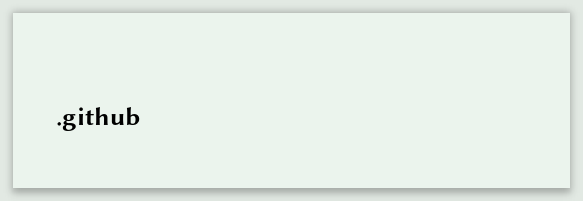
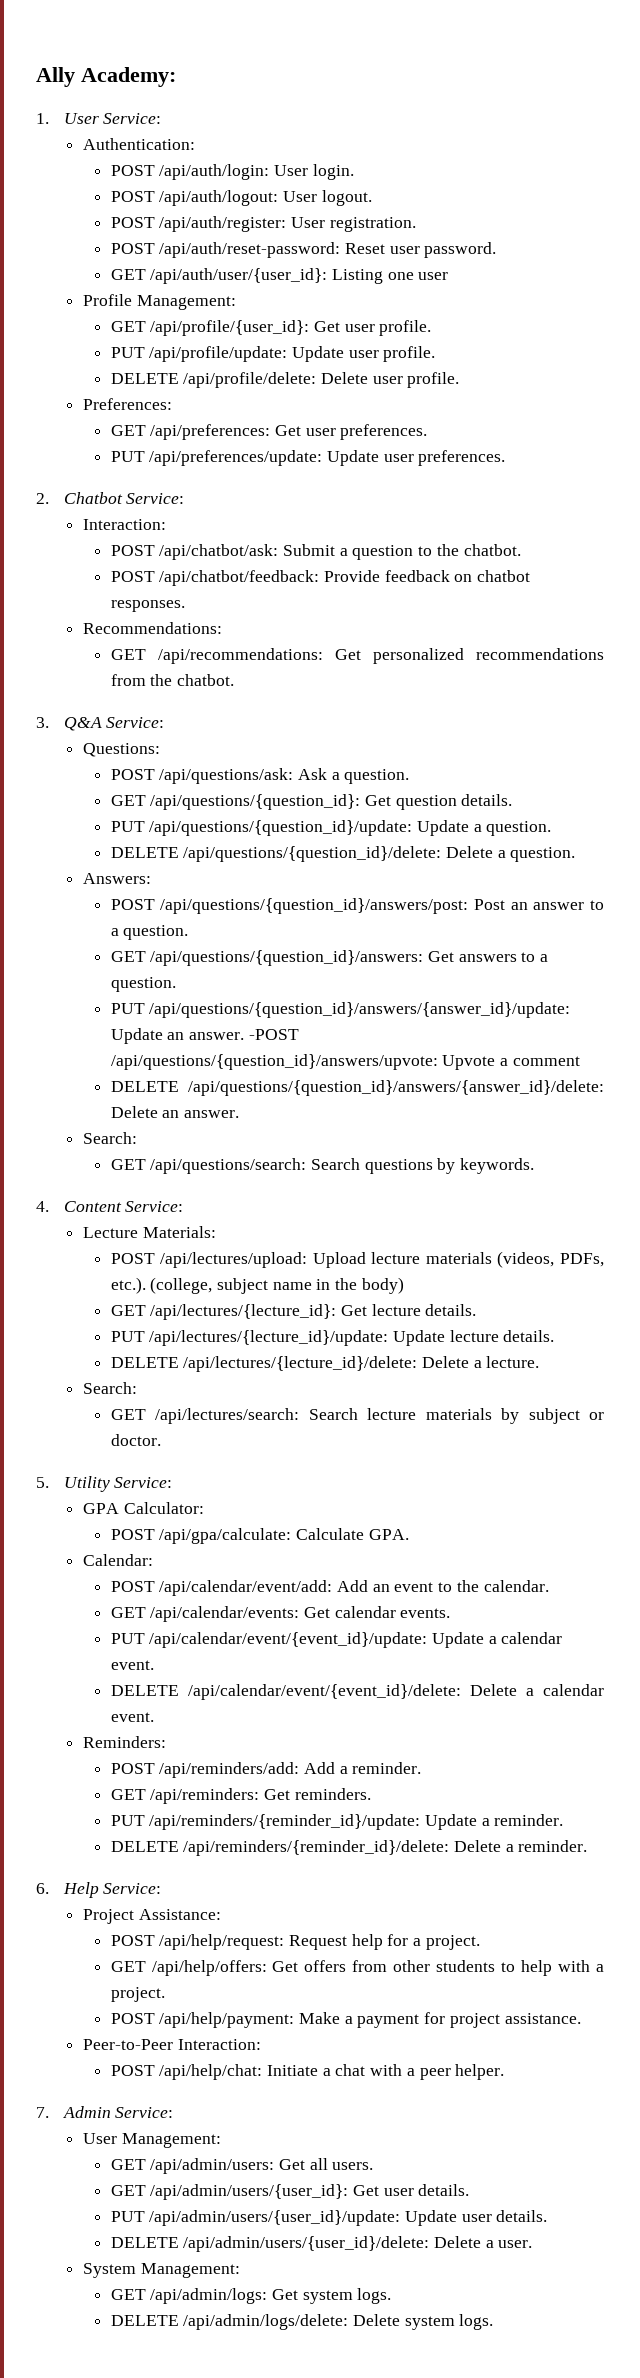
- .github
+ Ally Academy:
+ 1. User Service:
+ Authentication:
+ POST /api/auth/login: User login.
+ POST /api/auth/logout: User logout.
+ POST /api/auth/register: User registration.
+ POST /api/auth/reset-password: Reset user password.
+ GET /api/auth/user/{user_id}: Listing one user
+ Profile Management:
+ GET /api/profile/{user_id}: Get user profile.
+ PUT /api/profile/update: Update user profile.
+ DELETE /api/profile/delete: Delete user profile.
+ Preferences:
+ GET /api/preferences: Get user preferences.
+ PUT /api/preferences/update: Update user preferences.
+ 2. Chatbot Service:
+ Interaction:
+ POST /api/chatbot/ask: Submit a question to the chatbot.
+ POST /api/chatbot/feedback: Provide feedback on chatbot responses.
+ Recommendations:
+ GET /api/recommendations: Get personalized recommendations from the chatbot.
+ 3. Q&A Service:
+ Questions:
+ POST /api/questions/ask: Ask a question.
+ GET /api/questions/{question_id}: Get question details.
+ PUT /api/questions/{question_id}/update: Update a question.
+ DELETE /api/questions/{question_id}/delete: Delete a question.
+ Answers:
+ POST /api/questions/{question_id}/answers/post: Post an answer to a question.
+ GET /api/questions/{question_id}/answers: Get answers to a question.
+ PUT /api/questions/{question_id}/answers/{answer_id}/update: Update an answer. -POST /api/questions/{question_id}/answers/upvote: Upvote a comment
+ DELETE /api/questions/{question_id}/answers/{answer_id}/delete: Delete an answer.
+ Search:
+ GET /api/questions/search: Search questions by keywords.
+ 4. Content Service:
+ Lecture Materials:
+ POST /api/lectures/upload: Upload lecture materials (videos, PDFs, etc.). (college, subject name in the body)
+ GET /api/lectures/{lecture_id}: Get lecture details.
+ PUT /api/lectures/{lecture_id}/update: Update lecture details.
+ DELETE /api/lectures/{lecture_id}/delete: Delete a lecture.
+ Search:
+ GET /api/lectures/search: Search lecture materials by subject or doctor.
+ 5. Utility Service:
+ GPA Calculator:
+ POST /api/gpa/calculate: Calculate GPA.
+ Calendar:
+ POST /api/calendar/event/add: Add an event to the calendar.
+ GET /api/calendar/events: Get calendar events.
+ PUT /api/calendar/event/{event_id}/update: Update a calendar event.
+ DELETE /api/calendar/event/{event_id}/delete: Delete a calendar event.
+ Reminders:
+ POST /api/reminders/add: Add a reminder.
+ GET /api/reminders: Get reminders.
+ PUT /api/reminders/{reminder_id}/update: Update a reminder.
+ DELETE /api/reminders/{reminder_id}/delete: Delete a reminder.
+ 6. Help Service:
+ Project Assistance:
+ POST /api/help/request: Request help for a project.
+ GET /api/help/offers: Get offers from other students to help with a project.
+ POST /api/help/payment: Make a payment for project assistance.
+ Peer-to-Peer Interaction:
+ POST /api/help/chat: Initiate a chat with a peer helper.
+ 7. Admin Service:
+ User Management:
+ GET /api/admin/users: Get all users.
+ GET /api/admin/users/{user_id}: Get user details.
+ PUT /api/admin/users/{user_id}/update: Update user details.
+ DELETE /api/admin/users/{user_id}/delete: Delete a user.
+ System Management:
+ GET /api/admin/logs: Get system logs.
+ DELETE /api/admin/logs/delete: Delete system logs.

